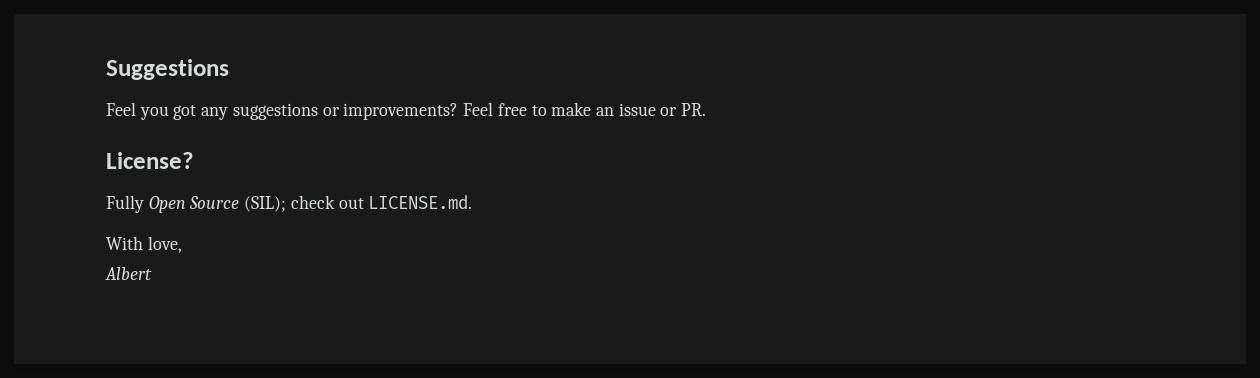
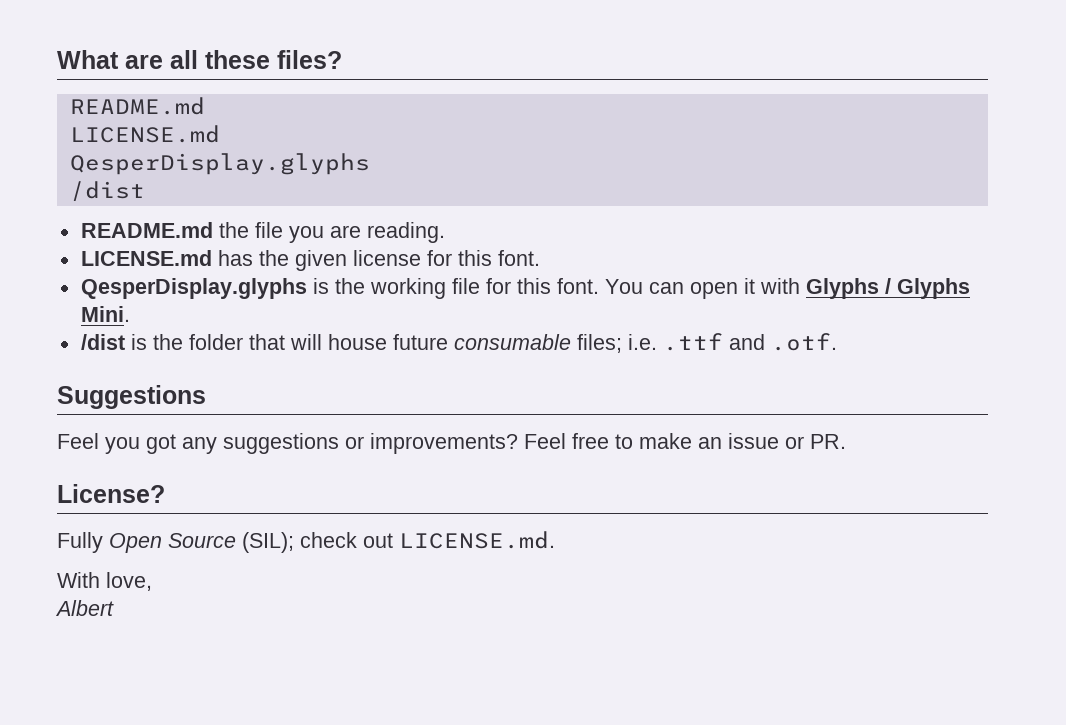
+ What are all these files?
+ README.md
+ LICENSE.md
+ QesperDisplay.glyphs
+ /dist
+ README.md the file you are reading.
+ LICENSE.md has the given license for this font.
+ QesperDisplay.glyphs is the working file for this font. You can open it with Glyphs / Glyphs Mini.
+ /dist is the folder that will house future consumable files; i.e. .ttf and .otf.

